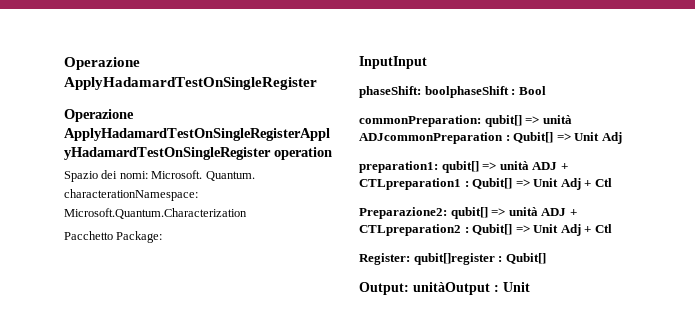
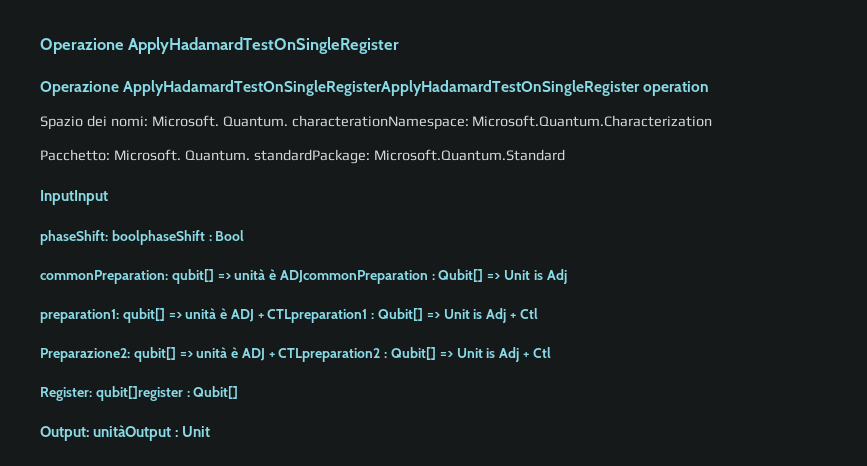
- Pacchetto Package:
+ Pacchetto: Microsoft. Quantum. standardPackage: Microsoft.Quantum.Standard
- commonPreparation: qubit[] => unità ADJcommonPreparation : Qubit[] => Unit Adj
+ commonPreparation: qubit[] => unità è ADJcommonPreparation : Qubit[] => Unit is Adj
- preparation1: qubit[] => unità ADJ + CTLpreparation1 : Qubit[] => Unit Adj + Ctl
+ preparation1: qubit[] => unità è ADJ + CTLpreparation1 : Qubit[] => Unit is Adj + Ctl
- Preparazione2: qubit[] => unità ADJ + CTLpreparation2 : Qubit[] => Unit Adj + Ctl
+ Preparazione2: qubit[] => unità è ADJ + CTLpreparation2 : Qubit[] => Unit is Adj + Ctl

